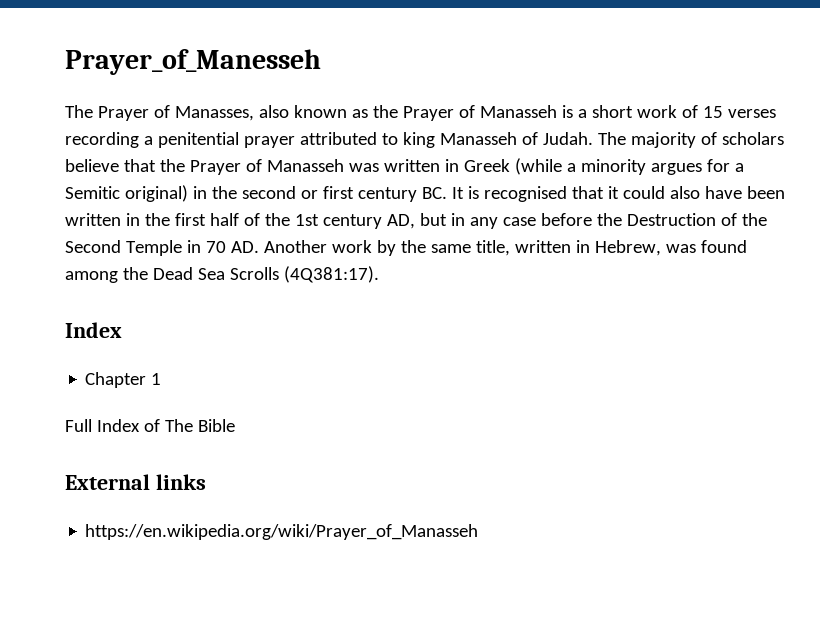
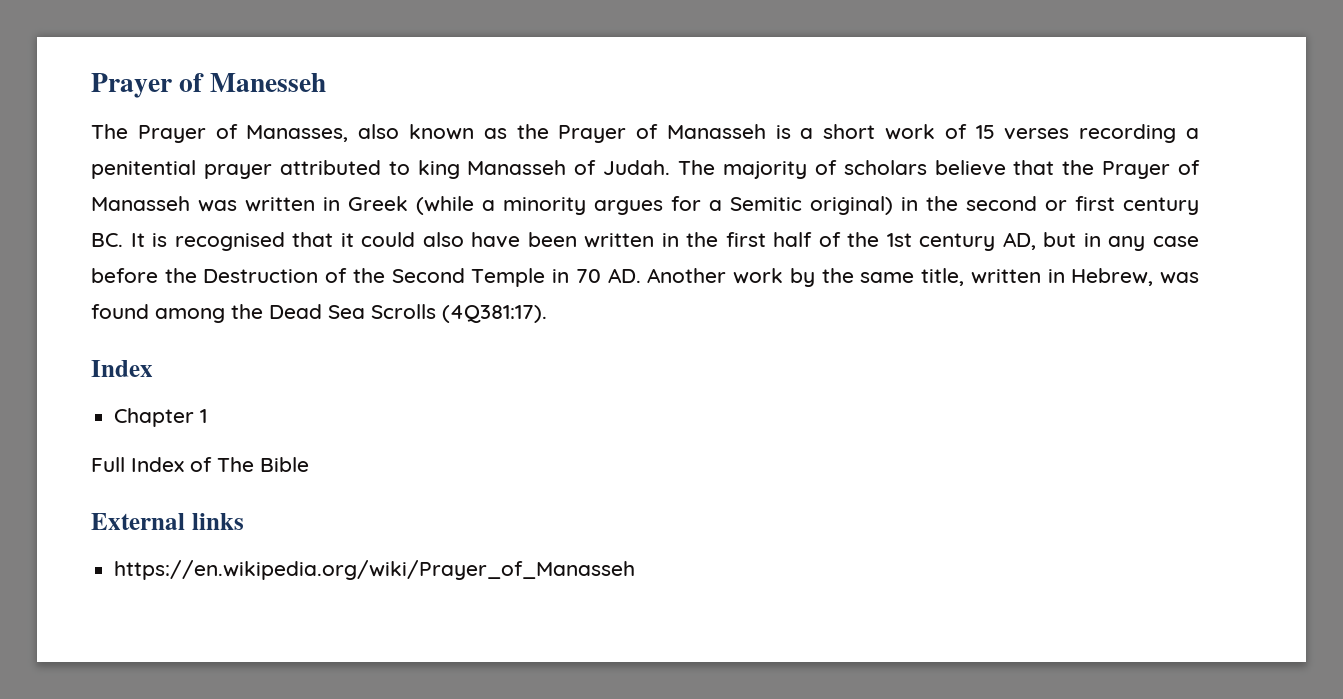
- Prayer_of_Manesseh
+ Prayer of Manesseh

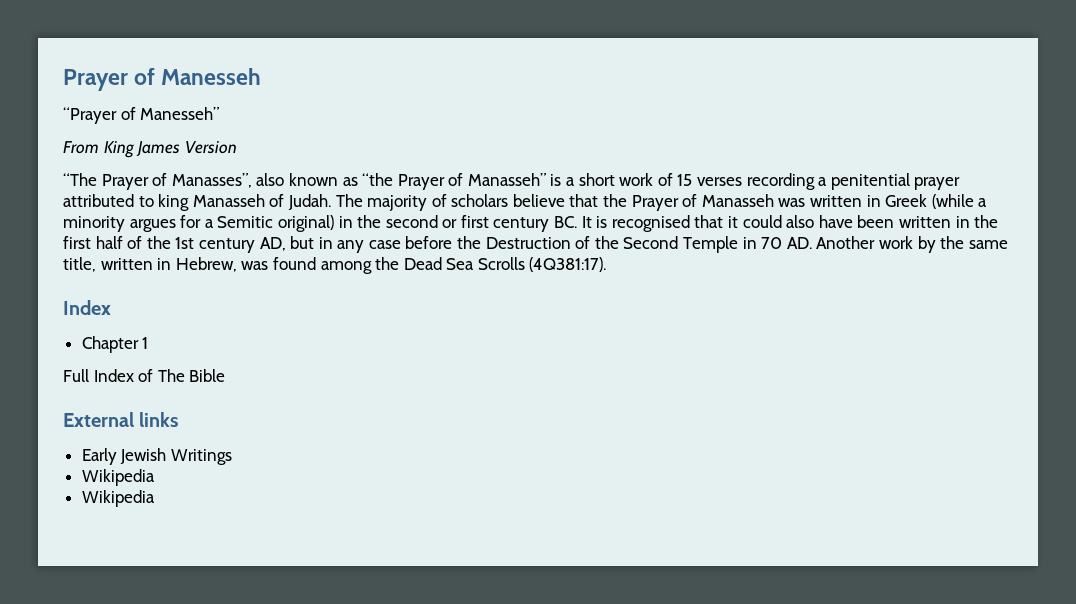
- The Prayer of Manasses, also known as the Prayer of Manasseh is a short work of 15 verses recording a penitential prayer attributed to king Manasseh of Judah.
+ “Prayer of Manesseh”
+ From King James Version
+ “The Prayer of Manasses”, also known as “the Prayer of Manasseh” is a short work of 15 verses recording a penitential prayer attributed to king Manasseh of Judah.
- https://en.wikipedia.org/wiki/Prayer_of_Manasseh
+ Early Jewish Writings
+ Wikipedia
+ Wikipedia

